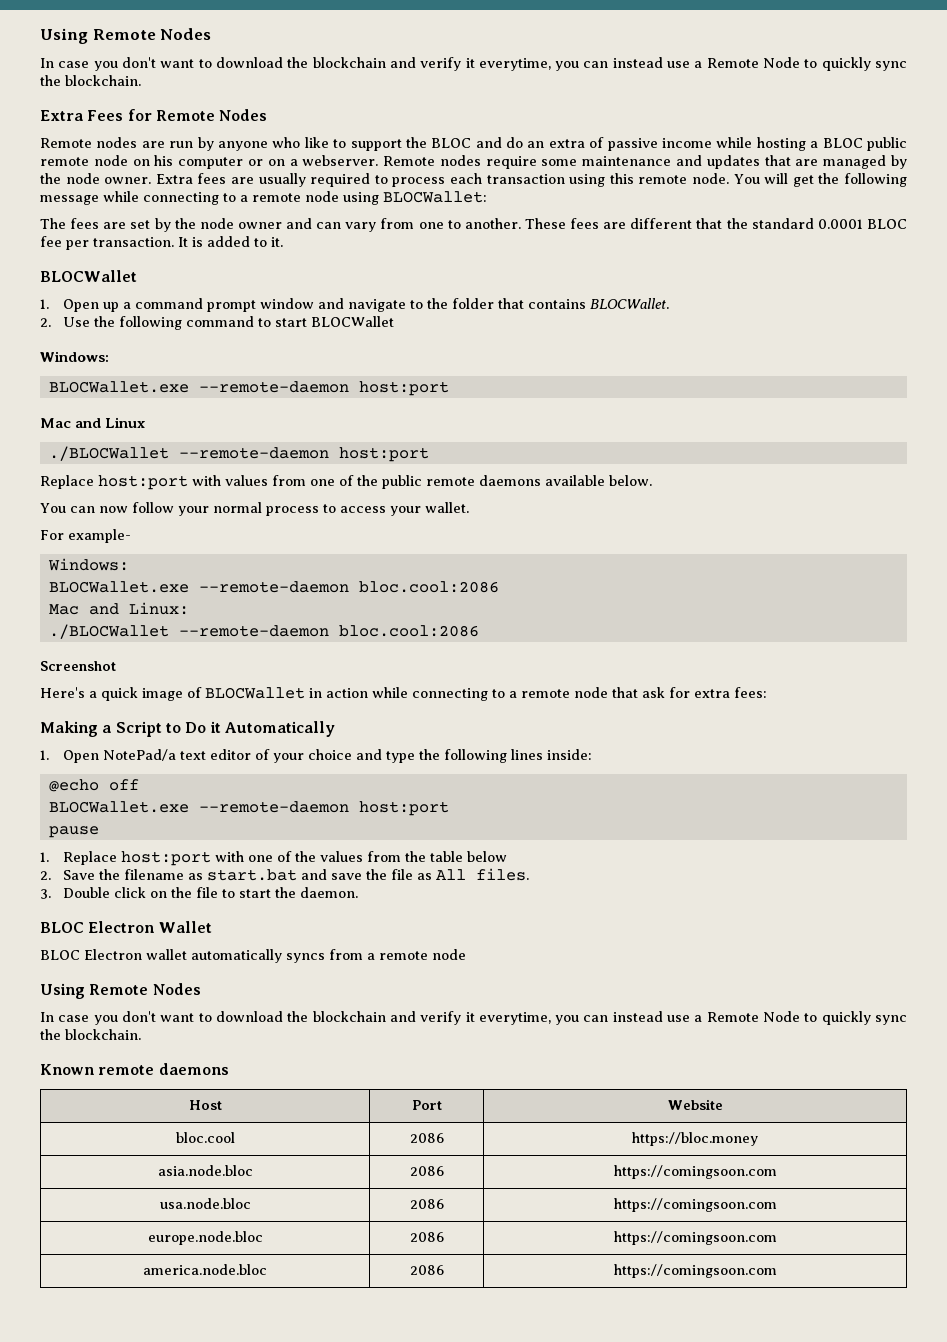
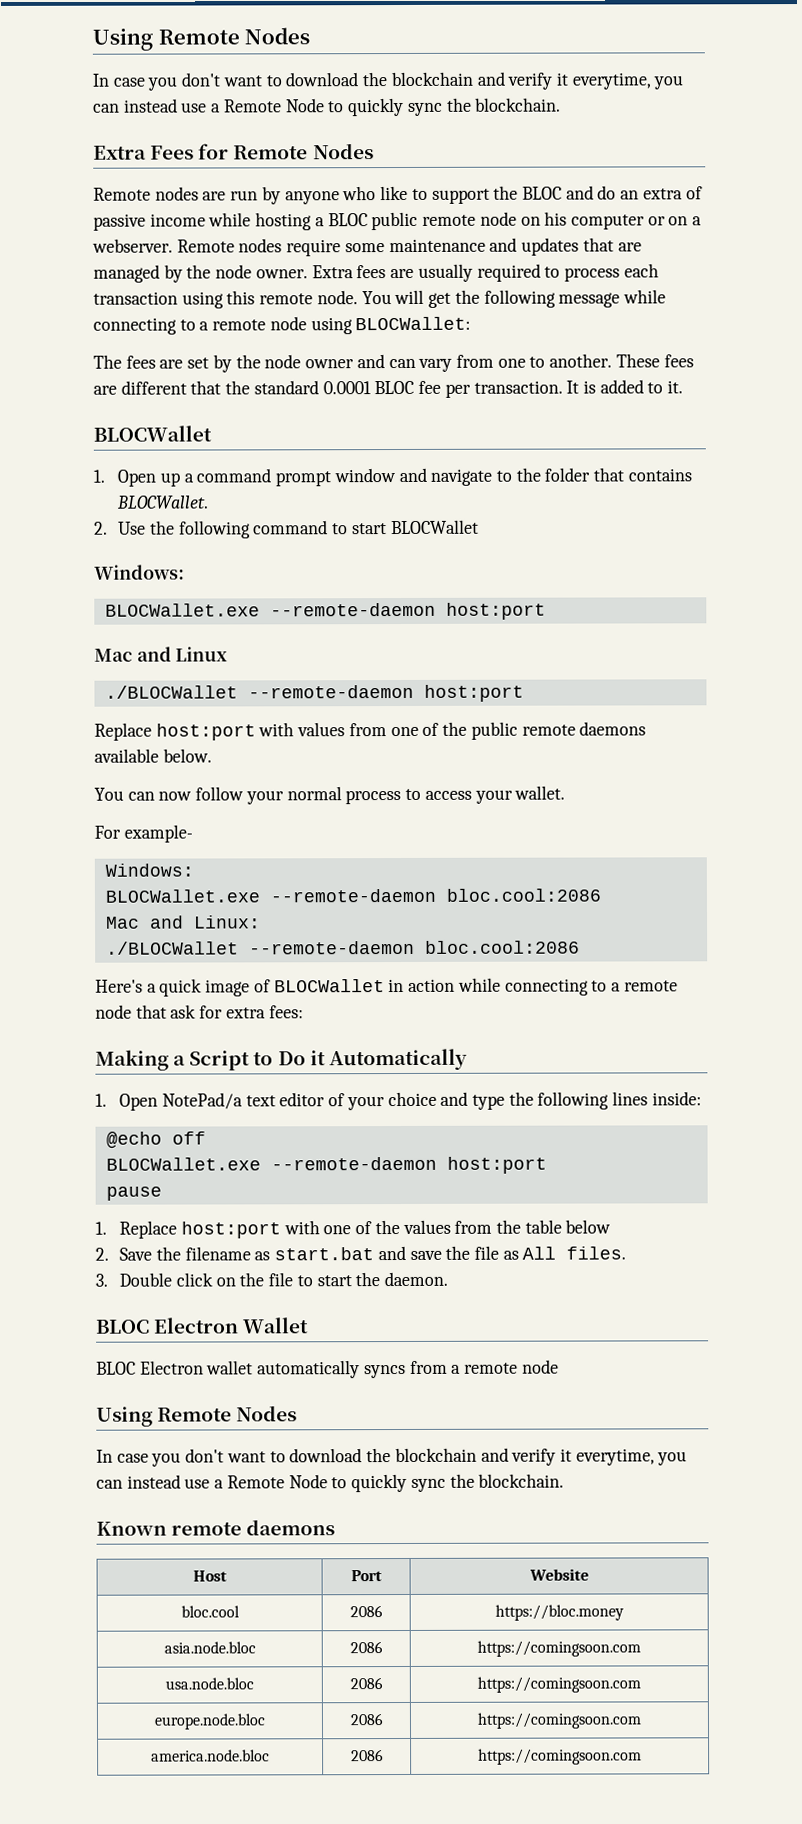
- Screenshot

